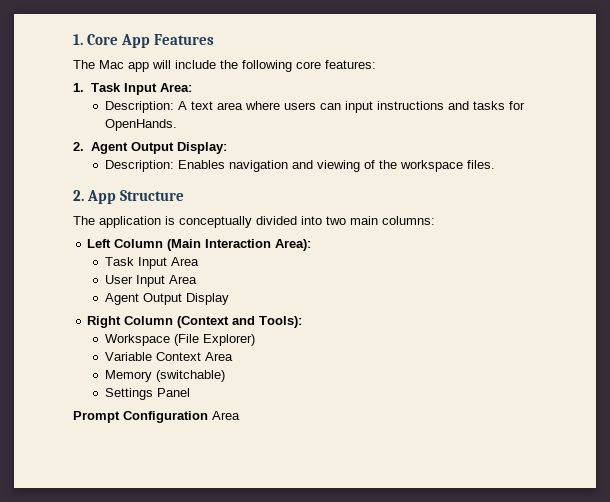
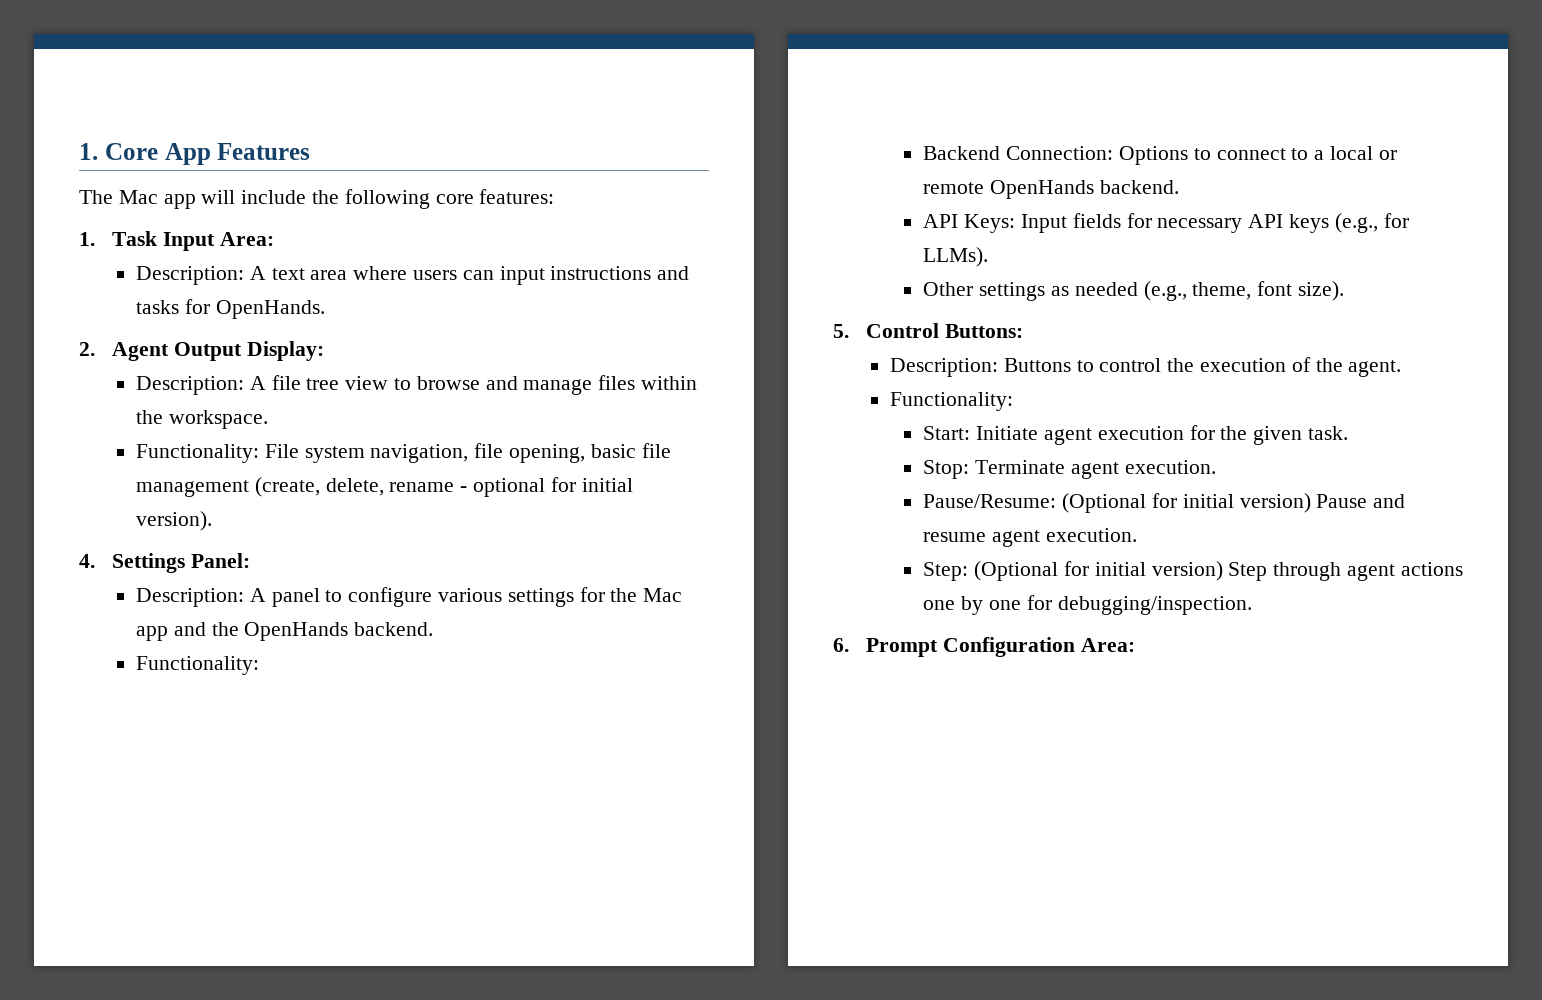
- Description: Enables navigation and viewing of the workspace files.
- 2. App Structure
- The application is conceptually divided into two main columns:
- Left Column (Main Interaction Area):
- Task Input Area
- User Input Area
- Agent Output Display
- Right Column (Context and Tools):
- Workspace (File Explorer)
- Variable Context Area
- Memory (switchable)
- Settings Panel
- Prompt Configuration Area
+ Description: A file tree view to browse and manage files within the workspace.
+ Functionality: File system navigation, file opening, basic file management (create, delete, rename - optional for initial version).
+ 4. Settings Panel:
+ Description: A panel to configure various settings for the Mac app and the OpenHands backend.
+ Functionality:
+ Backend Connection: Options to connect to a local or remote OpenHands backend.
+ API Keys: Input fields for necessary API keys (e.g., for LLMs).
+ Other settings as needed (e.g., theme, font size).
+ 5. Control Buttons:
+ Description: Buttons to control the execution of the agent.
+ Functionality:
+ Start: Initiate agent execution for the given task.
+ Stop: Terminate agent execution.
+ Pause/Resume: (Optional for initial version) Pause and resume agent execution.
+ Step: (Optional for initial version) Step through agent actions one by one for debugging/inspection.
+ 6. Prompt Configuration Area:

